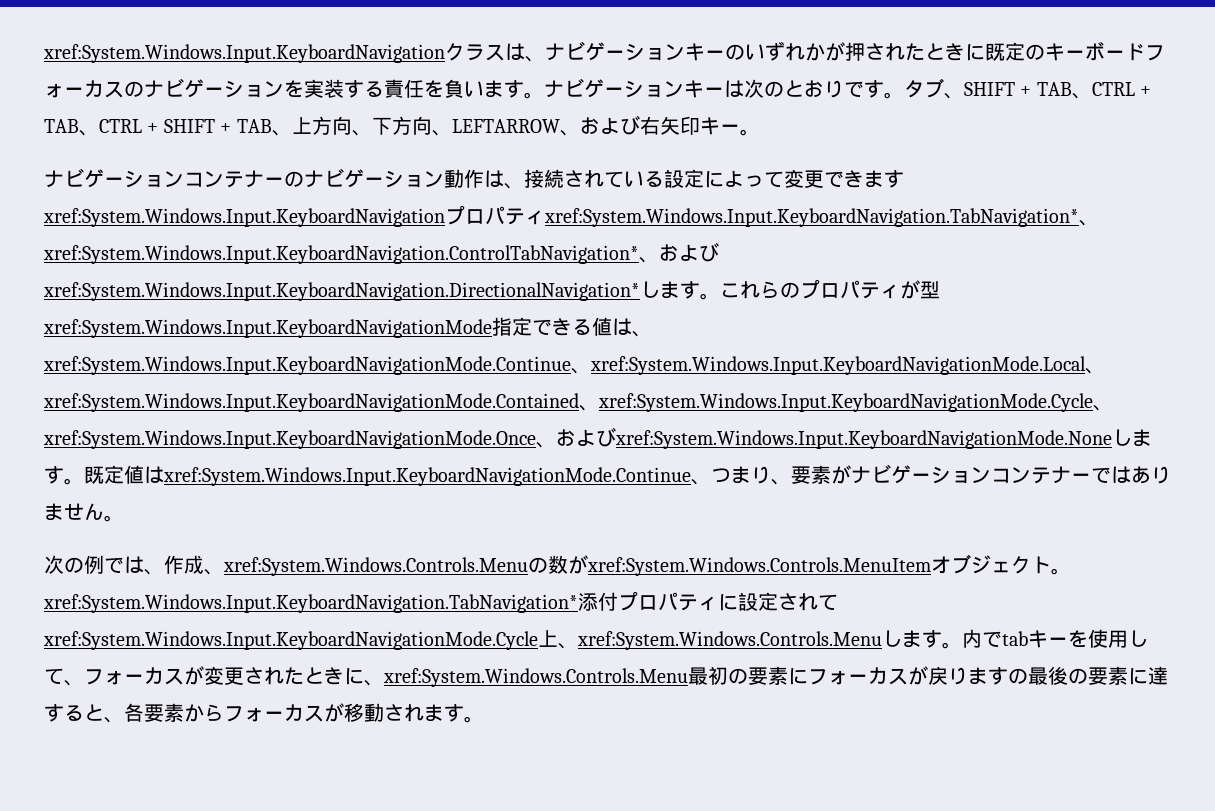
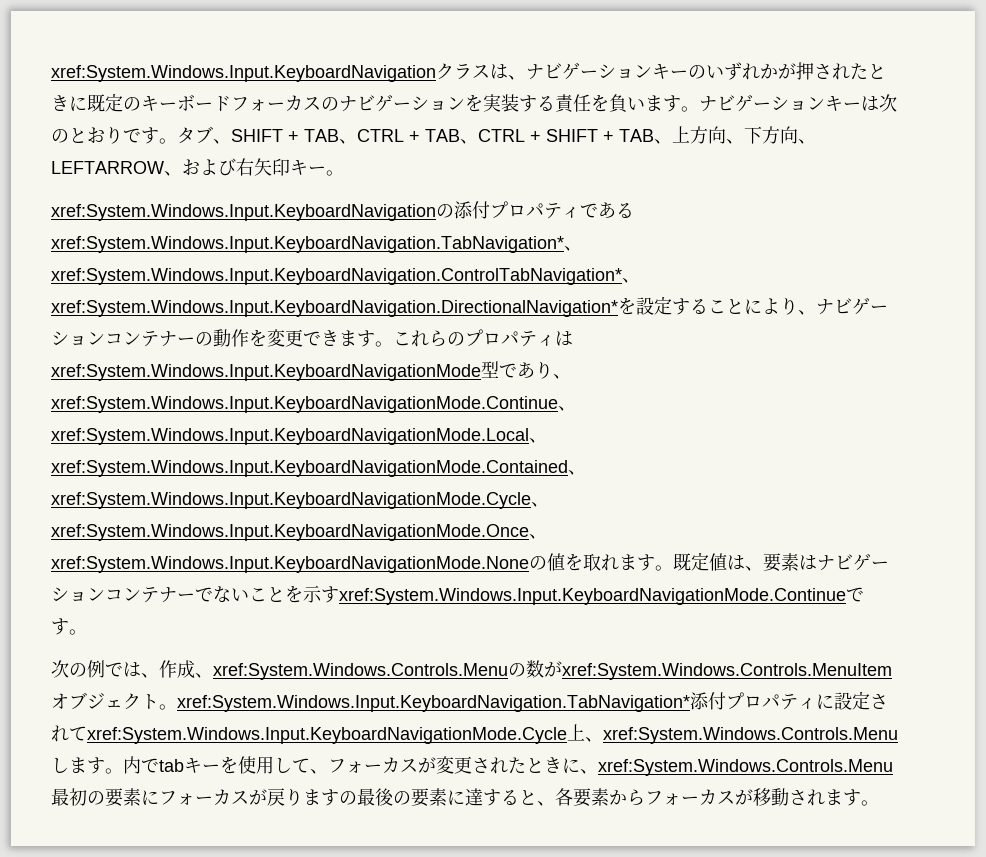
- ナビゲーションコンテナーのナビゲーション動作は、接続されている設定によって変更できますxref:System.Windows.Input.KeyboardNavigationプロパティxref:System.Windows.Input.KeyboardNavigation.TabNavigation*、xref:System.Windows.Input.KeyboardNavigation.ControlTabNavigation*、およびxref:System.Windows.Input.KeyboardNavigation.DirectionalNavigation*します。
+ xref:System.Windows.Input.KeyboardNavigationの添付プロパティであるxref:System.Windows.Input.KeyboardNavigation.TabNavigation*、xref:System.Windows.Input.KeyboardNavigation.ControlTabNavigation*、xref:System.Windows.Input.KeyboardNavigation.DirectionalNavigation*を設定することにより、ナビゲーションコンテナーの動作を変更できます。
- これらのプロパティが型xref:System.Windows.Input.KeyboardNavigationMode指定できる値は、xref:System.Windows.Input.KeyboardNavigationMode.Continue、xref:System.Windows.Input.KeyboardNavigationMode.Local、xref:System.Windows.Input.KeyboardNavigationMode.Contained、xref:System.Windows.Input.KeyboardNavigationMode.Cycle、xref:System.Windows.Input.KeyboardNavigationMode.Once、およびxref:System.Windows.Input.KeyboardNavigationMode.Noneします。既定値はxref:System.Windows.Input.KeyboardNavigationMode.Continue、つまり、要素がナビゲーションコンテナーではありません。
+ これらのプロパティはxref:System.Windows.Input.KeyboardNavigationMode型であり、xref:System.Windows.Input.KeyboardNavigationMode.Continue、xref:System.Windows.Input.KeyboardNavigationMode.Local、xref:System.Windows.Input.KeyboardNavigationMode.Contained、xref:System.Windows.Input.KeyboardNavigationMode.Cycle、xref:System.Windows.Input.KeyboardNavigationMode.Once、xref:System.Windows.Input.KeyboardNavigationMode.Noneの値を取れます。既定値は、要素はナビゲーションコンテナーでないことを示すxref:System.Windows.Input.KeyboardNavigationMode.Continueです。

